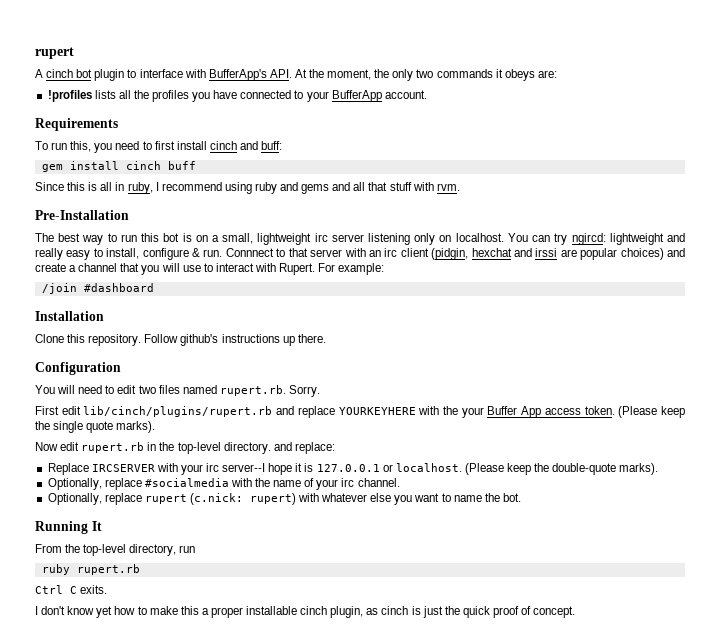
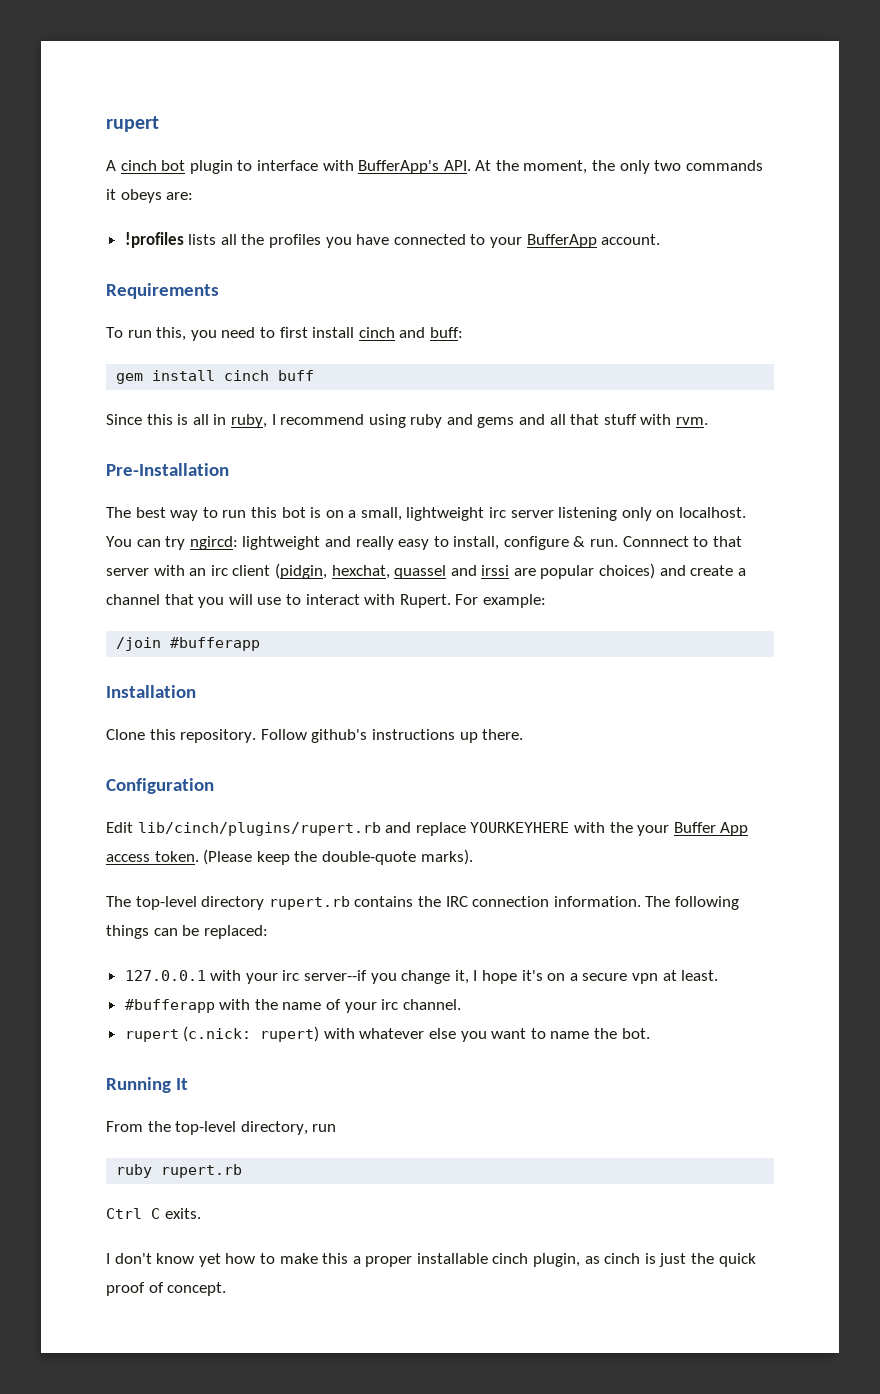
- Connnect to that server with an irc client (pidgin, hexchat and irssi are popular choices) and create a channel that you will use to interact with Rupert.
+ Connnect to that server with an irc client (pidgin, hexchat, quassel and irssi are popular choices) and create a channel that you will use to interact with Rupert.
- /join #dashboard
+ /join #bufferapp
- You will need to edit two files named rupert.rb. Sorry.
- First edit lib/cinch/plugins/rupert.rb and replace YOURKEYHERE with the your Buffer App access token.
+ Edit lib/cinch/plugins/rupert.rb and replace YOURKEYHERE with the your Buffer App access token.
- (Please keep the single quote marks).
- Now edit rupert.rb in the top-level directory. and replace:
- Replace IRCSERVER with your irc server--I hope it is 127.0.0.1 or localhost. (Please keep the double-quote marks).
- Optionally, replace #socialmedia with the name of your irc channel.
+ (Please keep the double-quote marks).
+ The top-level directory rupert.rb contains the IRC connection information. The following things can be replaced:
+ 127.0.0.1 with your irc server--if you change it, I hope it's on a secure vpn at least.
+ #bufferapp with the name of your irc channel.
- Optionally, replace rupert (c.nick: rupert) with whatever else you want to name the bot.
+ rupert (c.nick: rupert) with whatever else you want to name the bot.

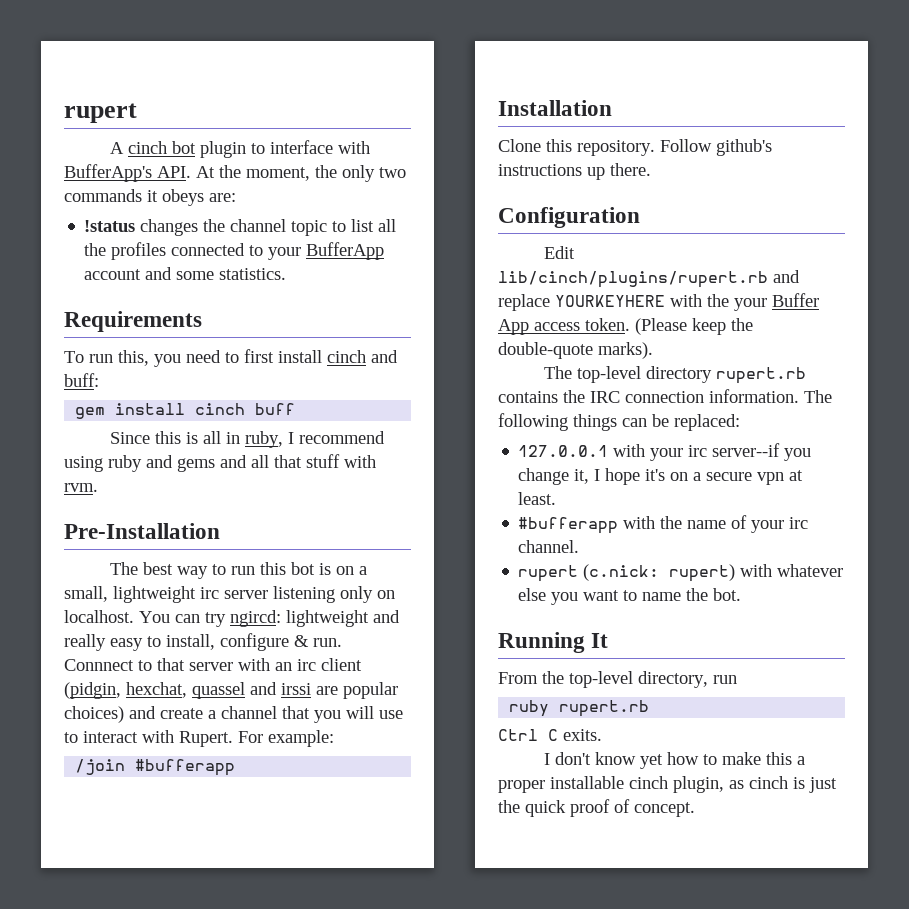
- !profiles lists all the profiles you have connected to your BufferApp account.
+ !status changes the channel topic to list all the profiles connected to your BufferApp account and some statistics.

